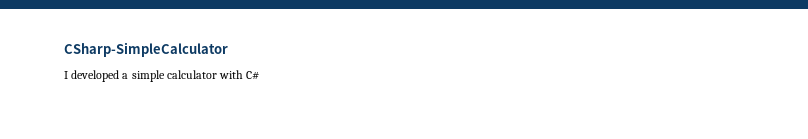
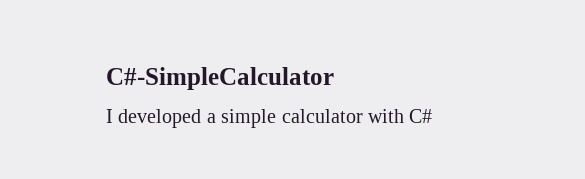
- CSharp-SimpleCalculator
+ C#-SimpleCalculator

